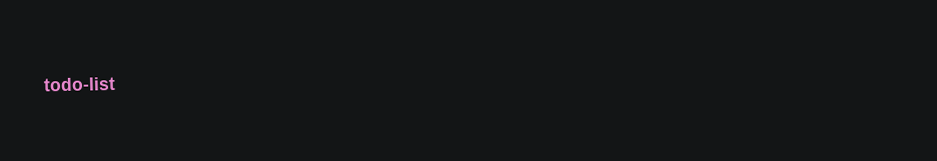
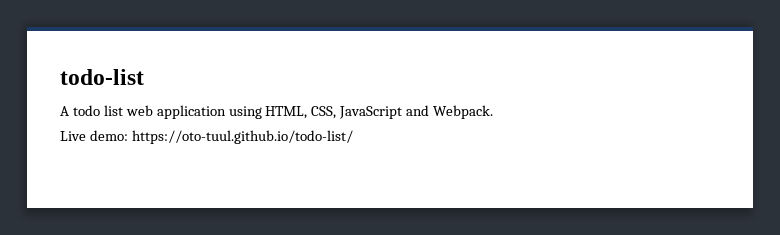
+ A todo list web application using HTML, CSS, JavaScript and Webpack.
+ Live demo: https://oto-tuul.github.io/todo-list/

